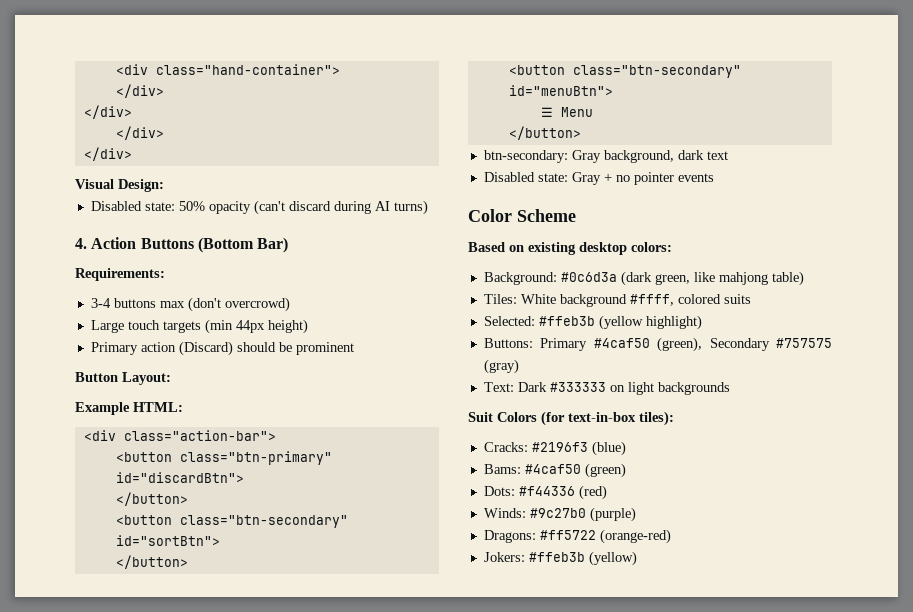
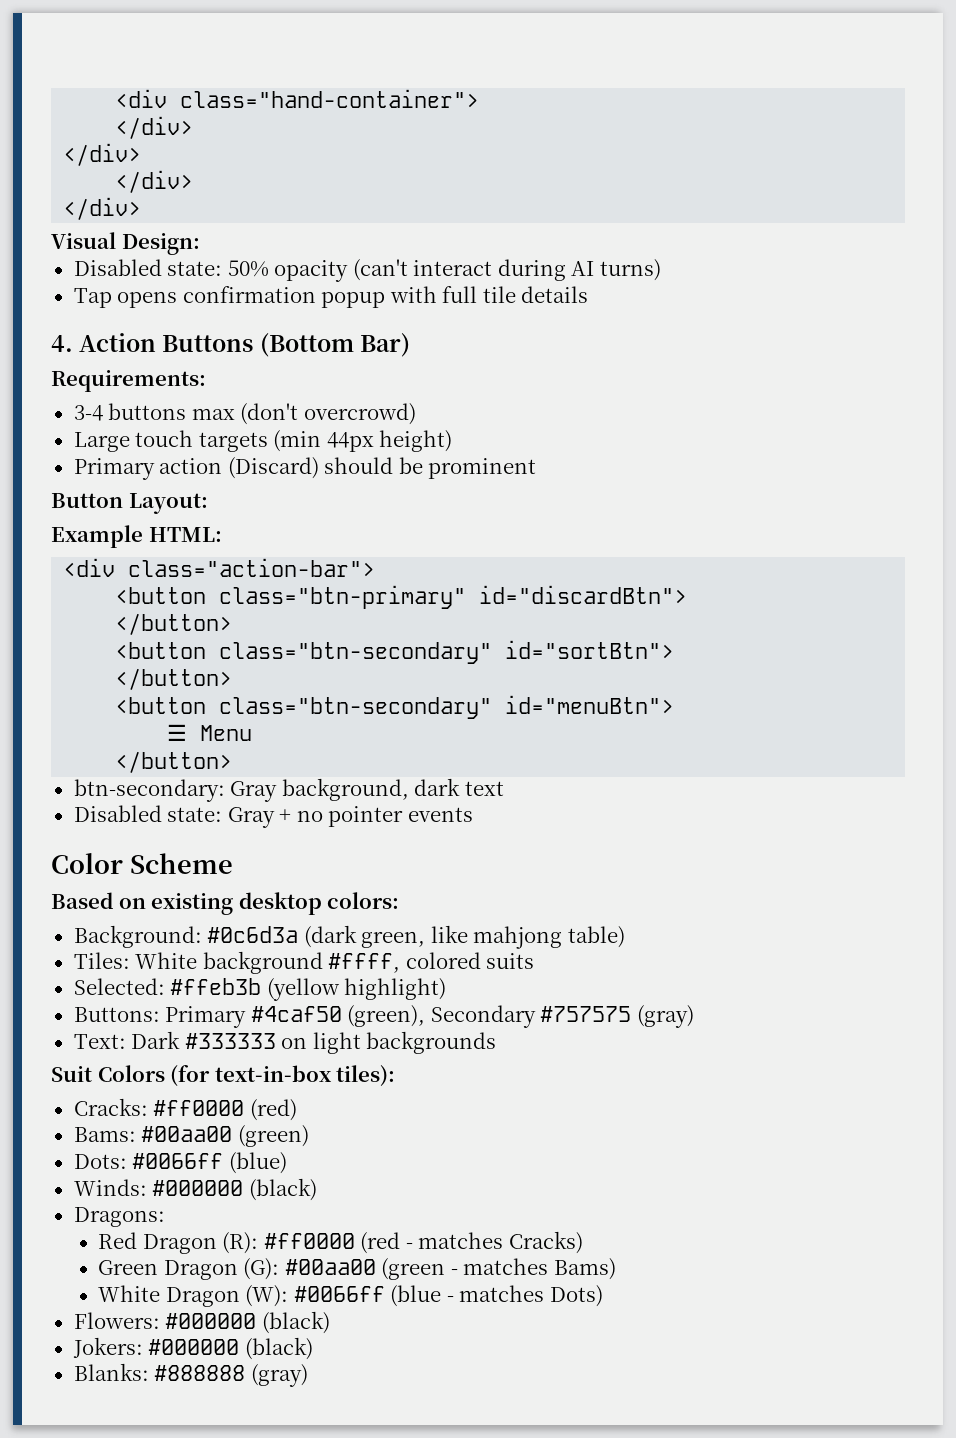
- Disabled state: 50% opacity (can't discard during AI turns)
+ Disabled state: 50% opacity (can't interact during AI turns)
+ Tap opens confirmation popup with full tile details
- Cracks: #2196f3 (blue)
+ Cracks: #ff0000 (red)
- Bams: #4caf50 (green)
+ Bams: #00aa00 (green)
- Dots: #f44336 (red)
+ Dots: #0066ff (blue)
- Winds: #9c27b0 (purple)
+ Winds: #000000 (black)
- Dragons: #ff5722 (orange-red)
- Jokers: #ffeb3b (yellow)
+ Dragons:
+ Red Dragon (R): #ff0000 (red - matches Cracks)
+ Green Dragon (G): #00aa00 (green - matches Bams)
+ White Dragon (W): #0066ff (blue - matches Dots)
+ Flowers: #000000 (black)
+ Jokers: #000000 (black)
+ Blanks: #888888 (gray)

